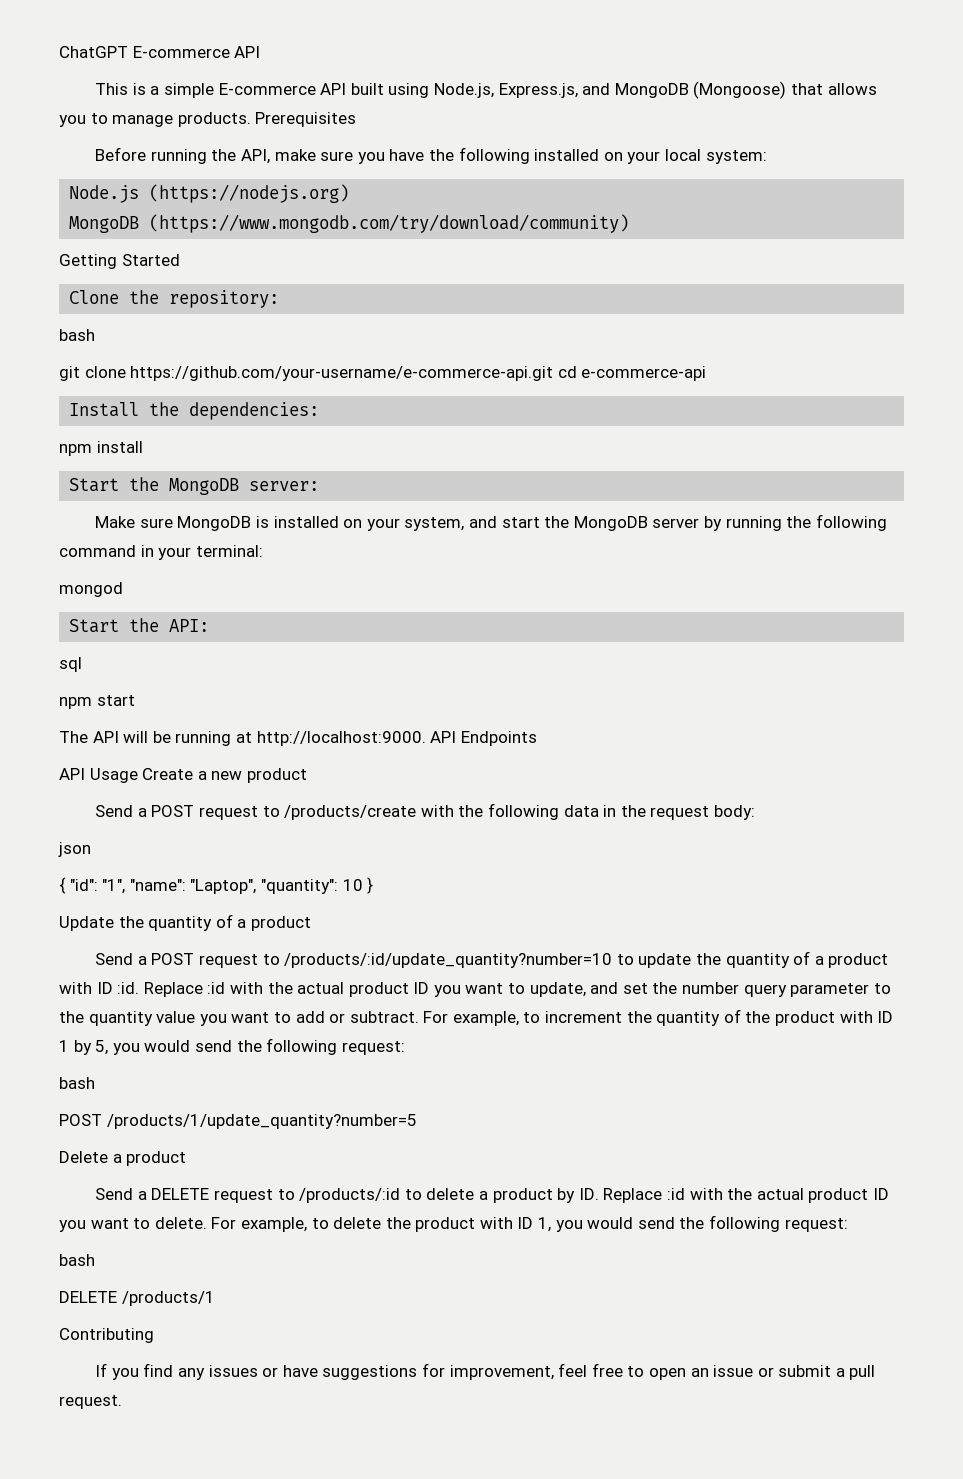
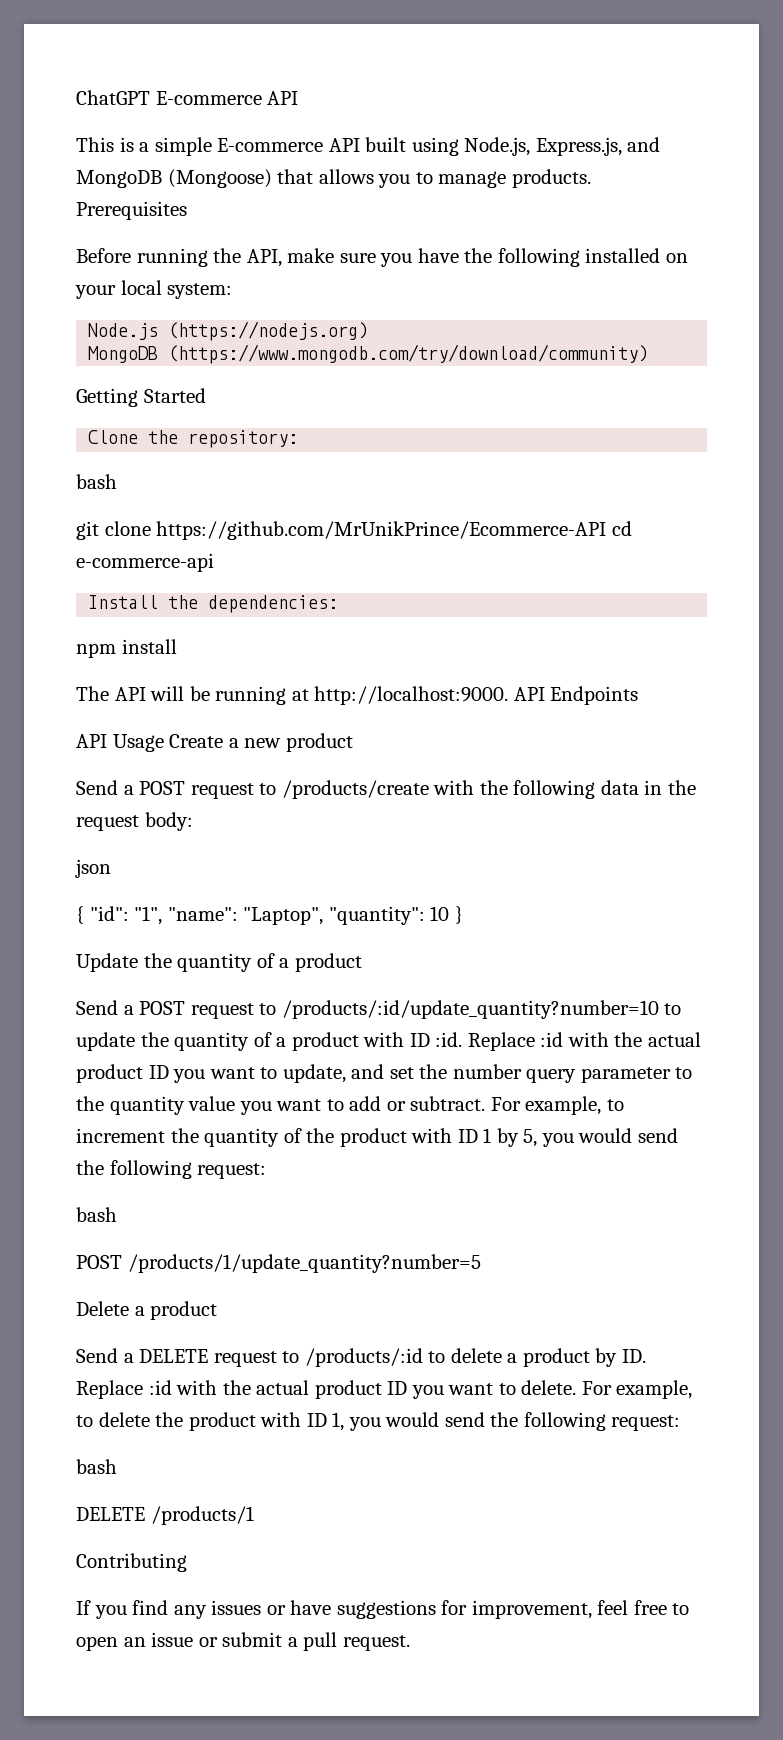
- git clone https://github.com/your-username/e-commerce-api.git cd e-commerce-api
+ git clone https://github.com/MrUnikPrince/Ecommerce-API cd e-commerce-api
- Start the MongoDB server:
- Make sure MongoDB is installed on your system, and start the MongoDB server by running the following command in your terminal:
- mongod
- Start the API:
- sql
- npm start

